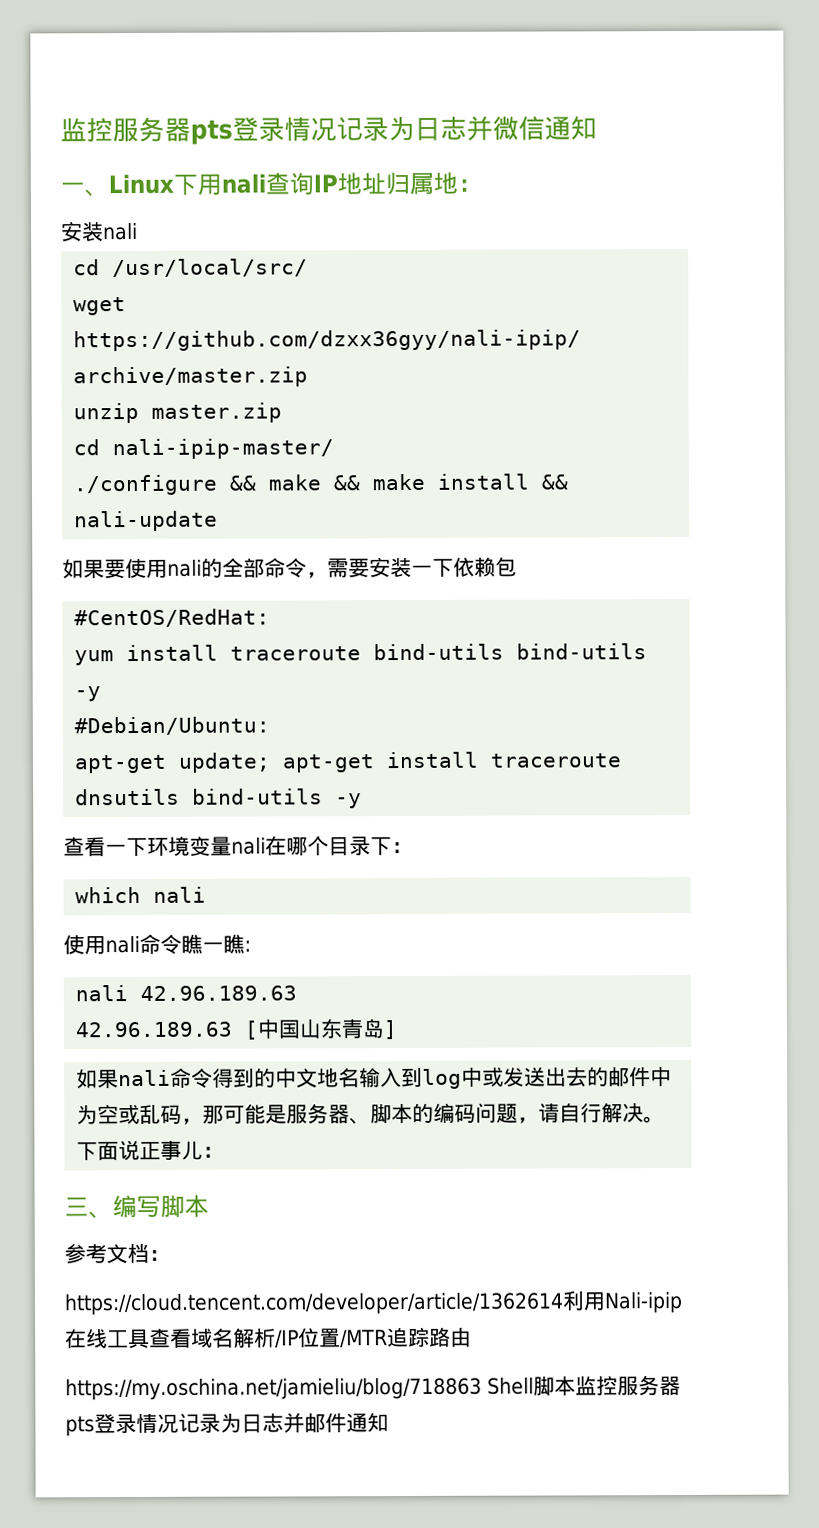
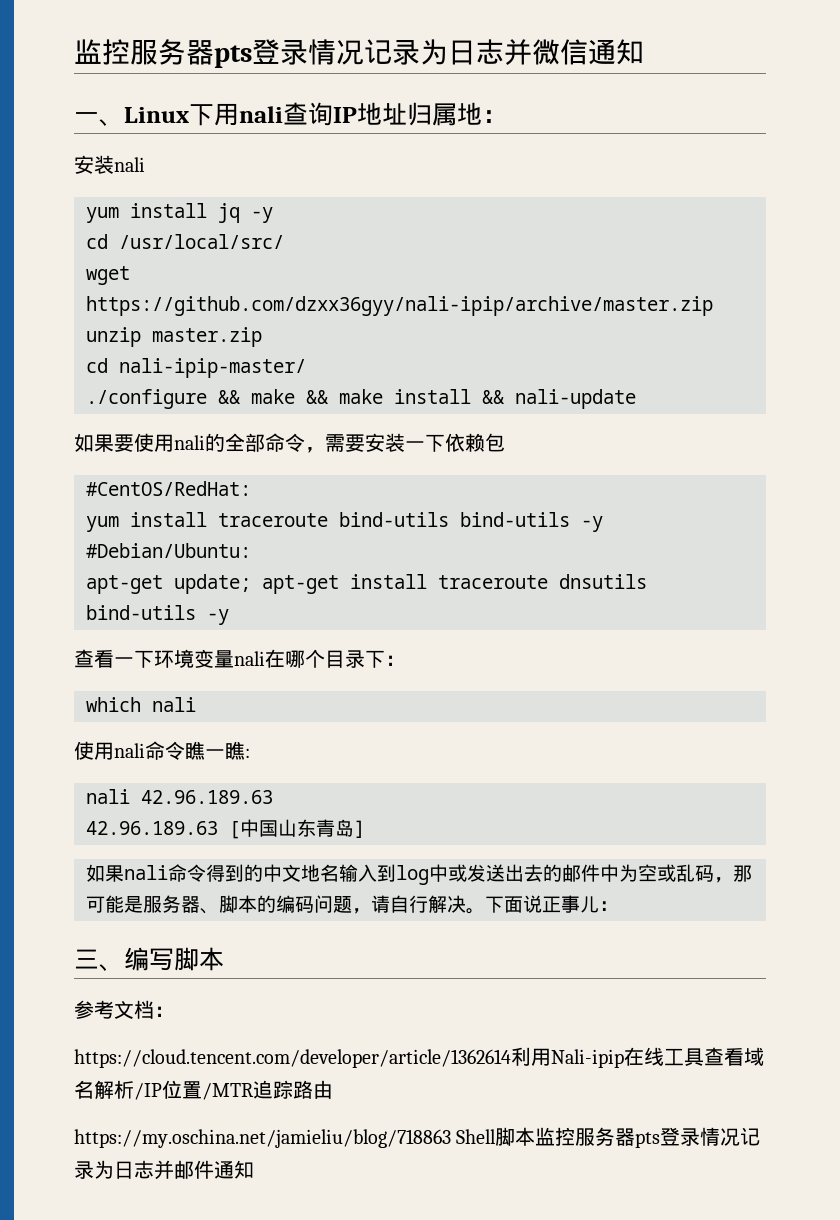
+ yum install jq -y

